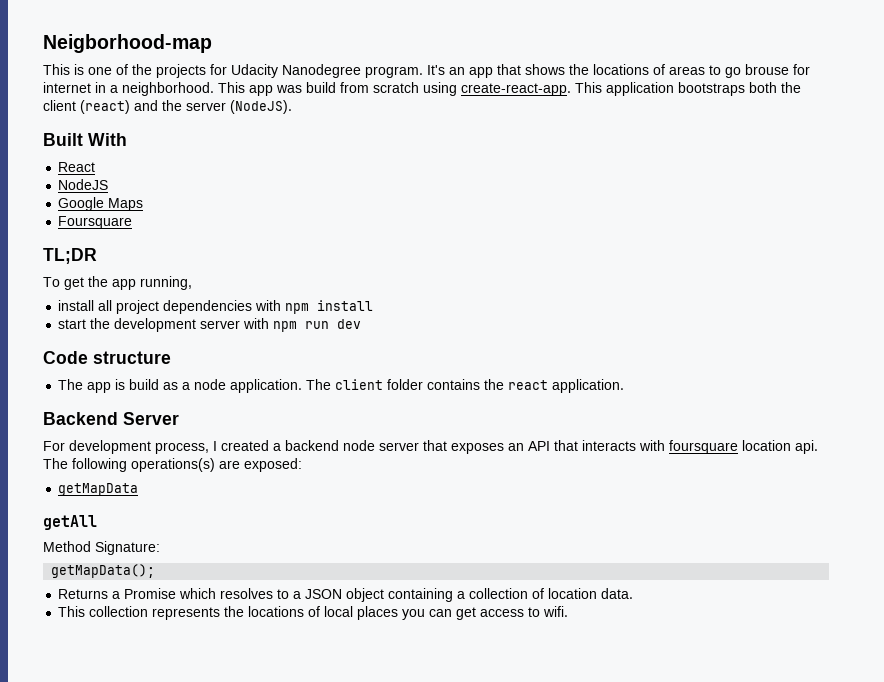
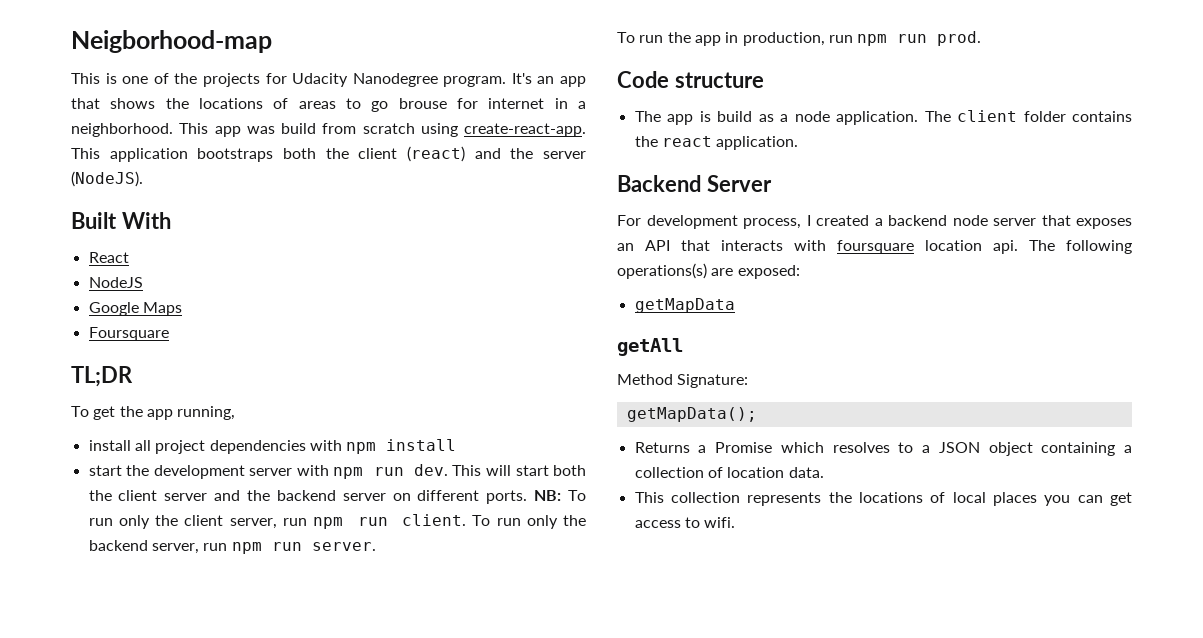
- start the development server with npm run dev
+ start the development server with npm run dev. This will start both the client server and the backend server on different ports. NB: To run only the client server, run npm run client. To run only the backend server, run npm run server.
+ To run the app in production, run npm run prod.

